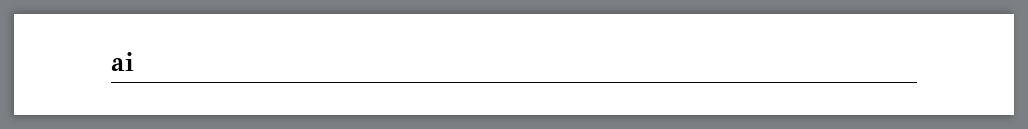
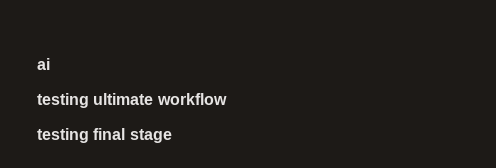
+ testing ultimate workflow
+ testing final stage

